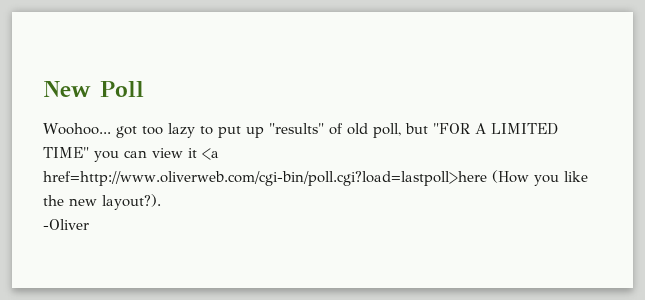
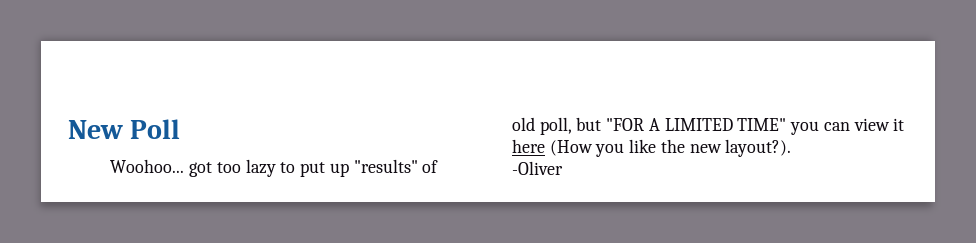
- Woohoo... got too lazy to put up "results" of old poll, but "FOR A LIMITED TIME" you can view it <a href=http://www.oliverweb.com/cgi-bin/poll.cgi?load=lastpoll>here (How you like the new layout?).
+ Woohoo... got too lazy to put up "results" of old poll, but "FOR A LIMITED TIME" you can view it here (How you like the new layout?).

